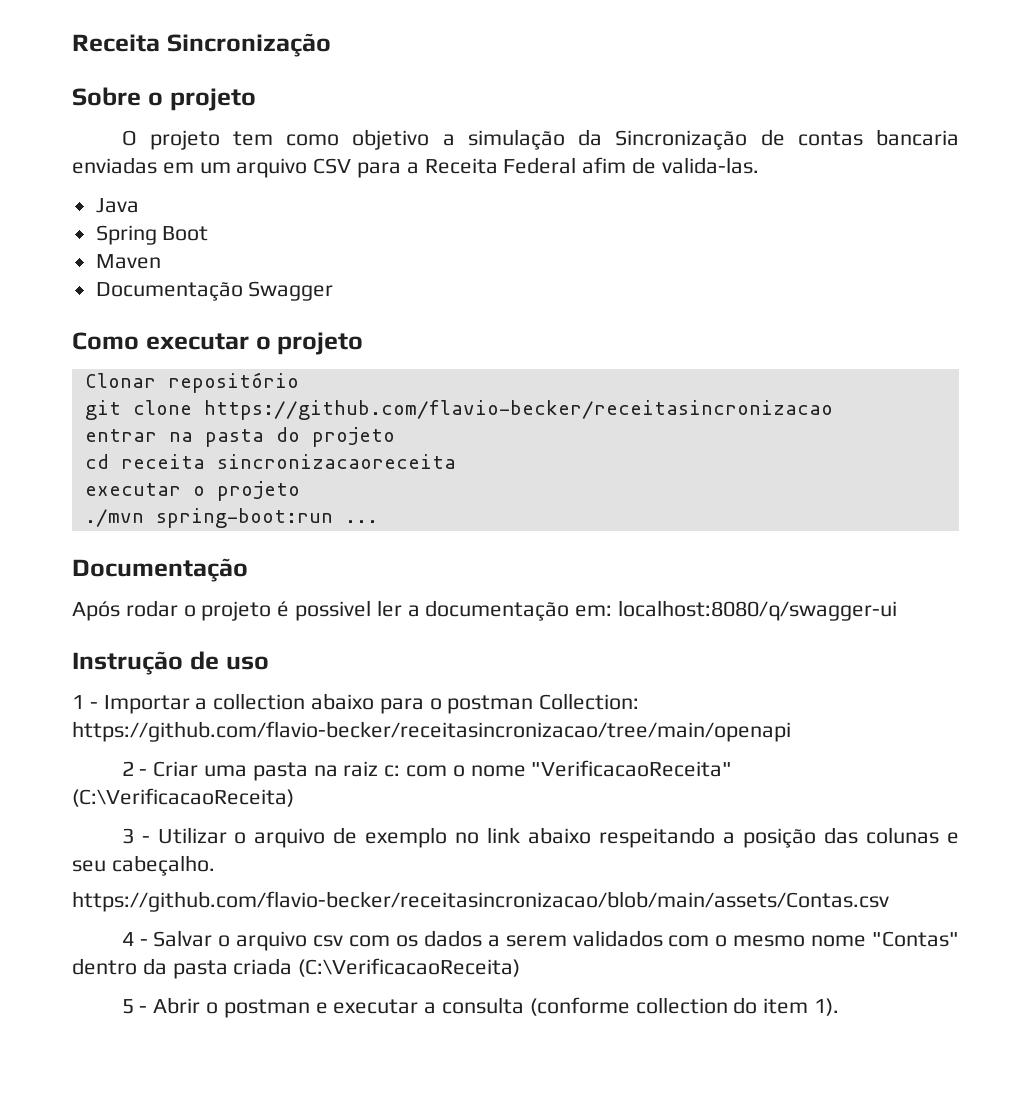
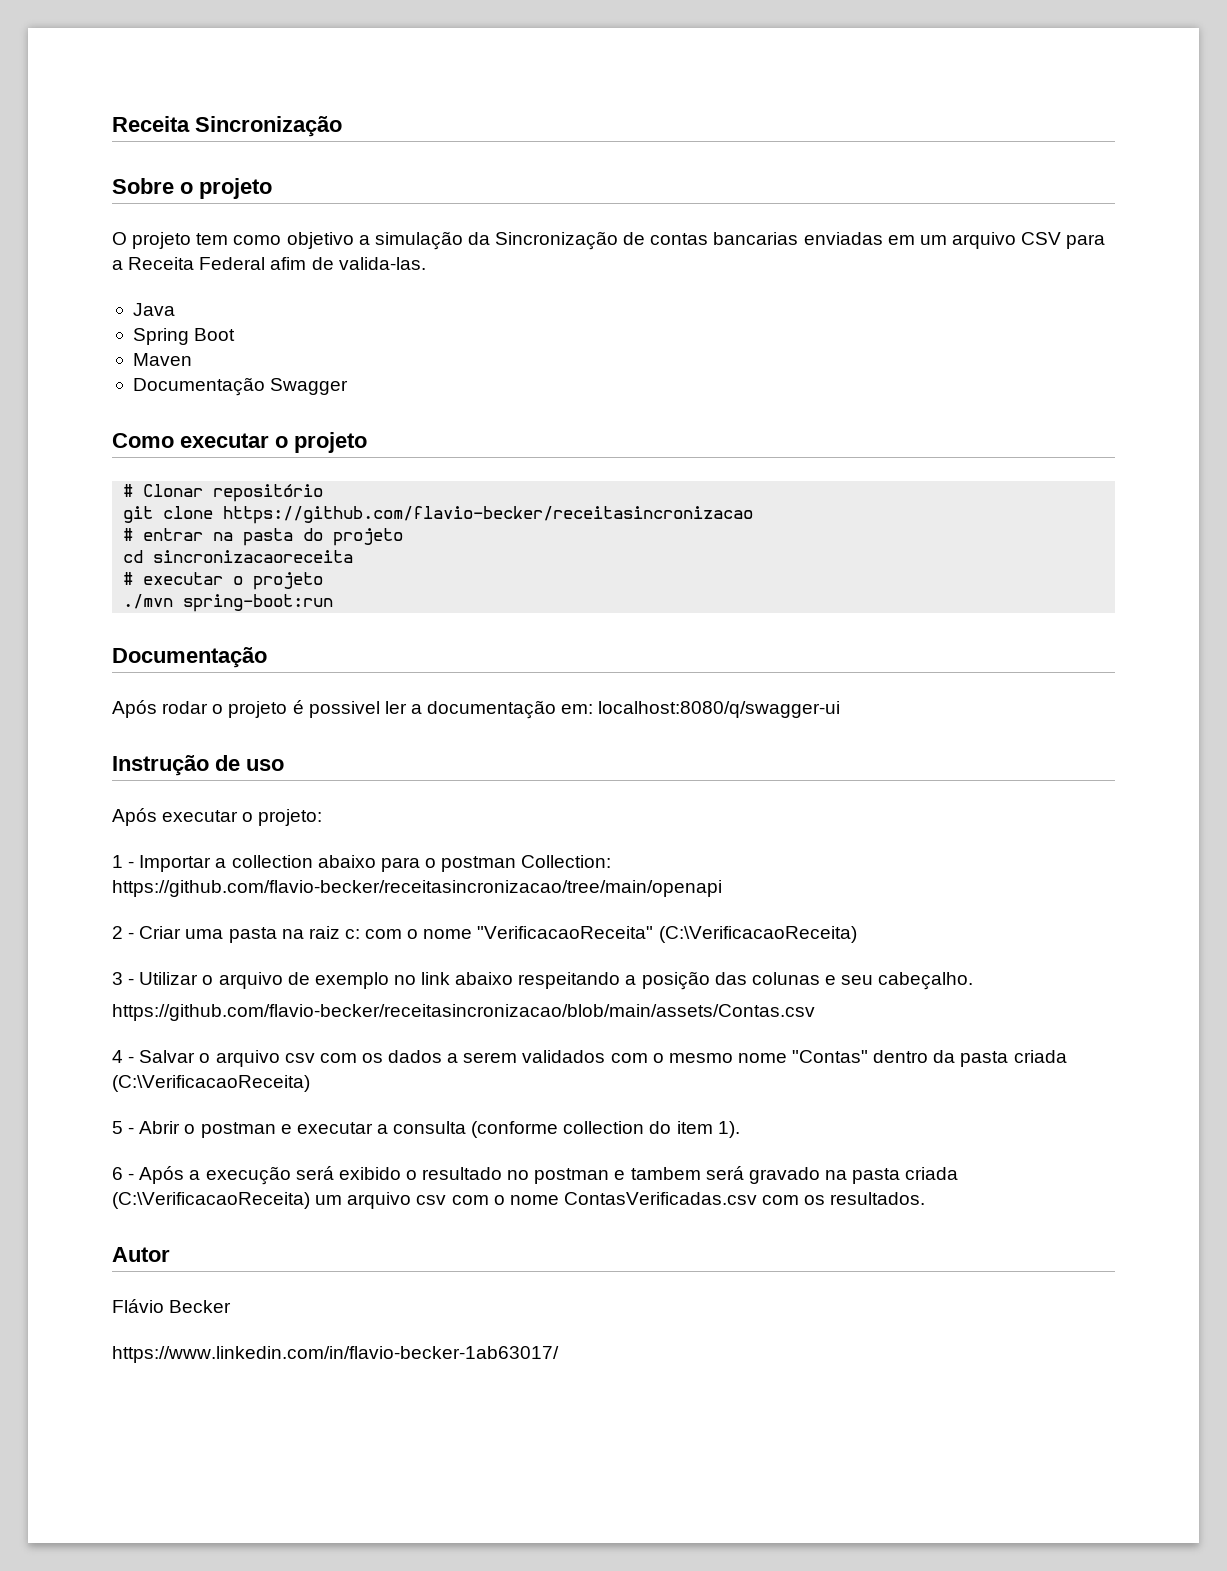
- O projeto tem como objetivo a simulação da Sincronização de contas bancaria enviadas em um arquivo CSV para a Receita Federal afim de valida-las.
+ O projeto tem como objetivo a simulação da Sincronização de contas bancarias enviadas em um arquivo CSV para a Receita Federal afim de valida-las.
- Clonar repositório
+ # Clonar repositório
- entrar na pasta do projeto
+ # entrar na pasta do projeto
- cd receita sincronizacaoreceita
- executar o projeto
+ cd sincronizacaoreceita
+ # executar o projeto
- ./mvn spring-boot:run ...
+ ./mvn spring-boot:run
+ Após executar o projeto:
+ 6 - Após a execução será exibido o resultado no postman e tambem será gravado na pasta criada (C:\VerificacaoReceita) um arquivo csv com o nome ContasVerificadas.csv com os resultados.
+ Autor
+ Flávio Becker
+ https://www.linkedin.com/in/flavio-becker-1ab63017/

